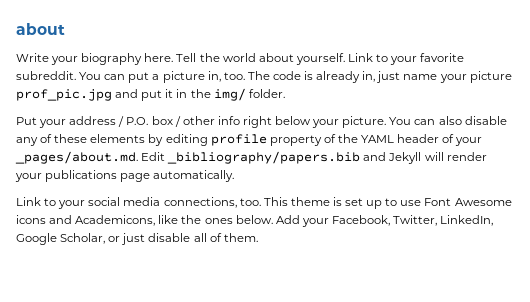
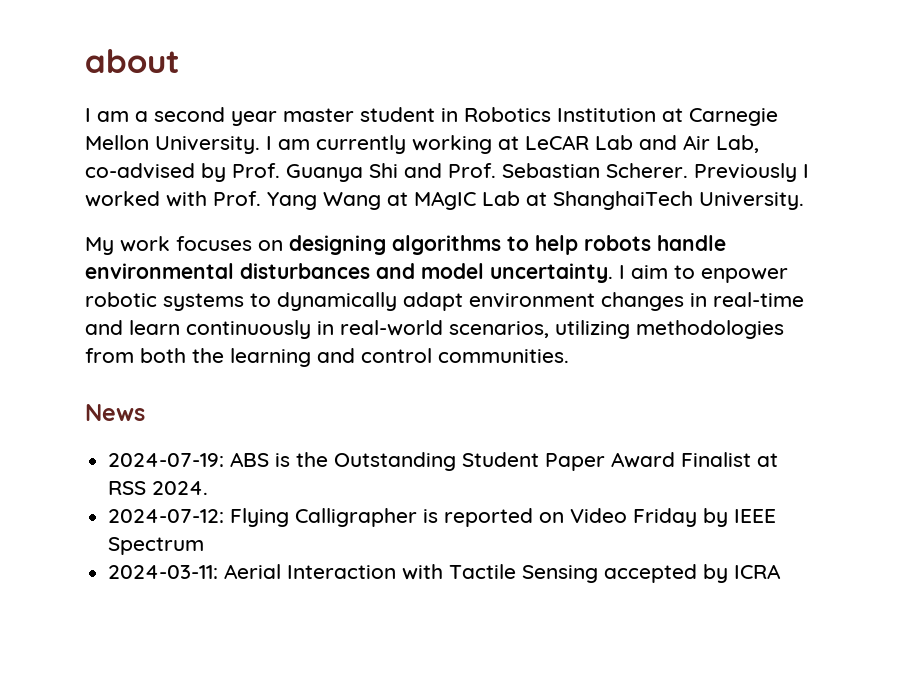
- Write your biography here. Tell the world about yourself. Link to your favorite subreddit. You can put a picture in, too. The code is already in, just name your picture prof_pic.jpg and put it in the img/ folder.
- Put your address / P.O. box / other info right below your picture. You can also disable any of these elements by editing profile property of the YAML header of your _pages/about.md. Edit _bibliography/papers.bib and Jekyll will render your publications page automatically.
- Link to your social media connections, too. This theme is set up to use Font Awesome icons and Academicons, like the ones below. Add your Facebook, Twitter, LinkedIn, Google Scholar, or just disable all of them.
+ I am a second year master student in Robotics Institution at Carnegie Mellon University. I am currently working at LeCAR Lab and Air Lab, co-advised by Prof. Guanya Shi and Prof. Sebastian Scherer. Previously I worked with Prof. Yang Wang at MAgIC Lab at ShanghaiTech University.
+ My work focuses on designing algorithms to help robots handle environmental disturbances and model uncertainty. I aim to enpower robotic systems to dynamically adapt environment changes in real-time and learn continuously in real-world scenarios, utilizing methodologies from both the learning and control communities.
+ News
+ 2024-07-19: ABS is the Outstanding Student Paper Award Finalist at RSS 2024.
+ 2024-07-12: Flying Calligrapher is reported on Video Friday by IEEE Spectrum
+ 2024-03-11: Aerial Interaction with Tactile Sensing accepted by ICRA

